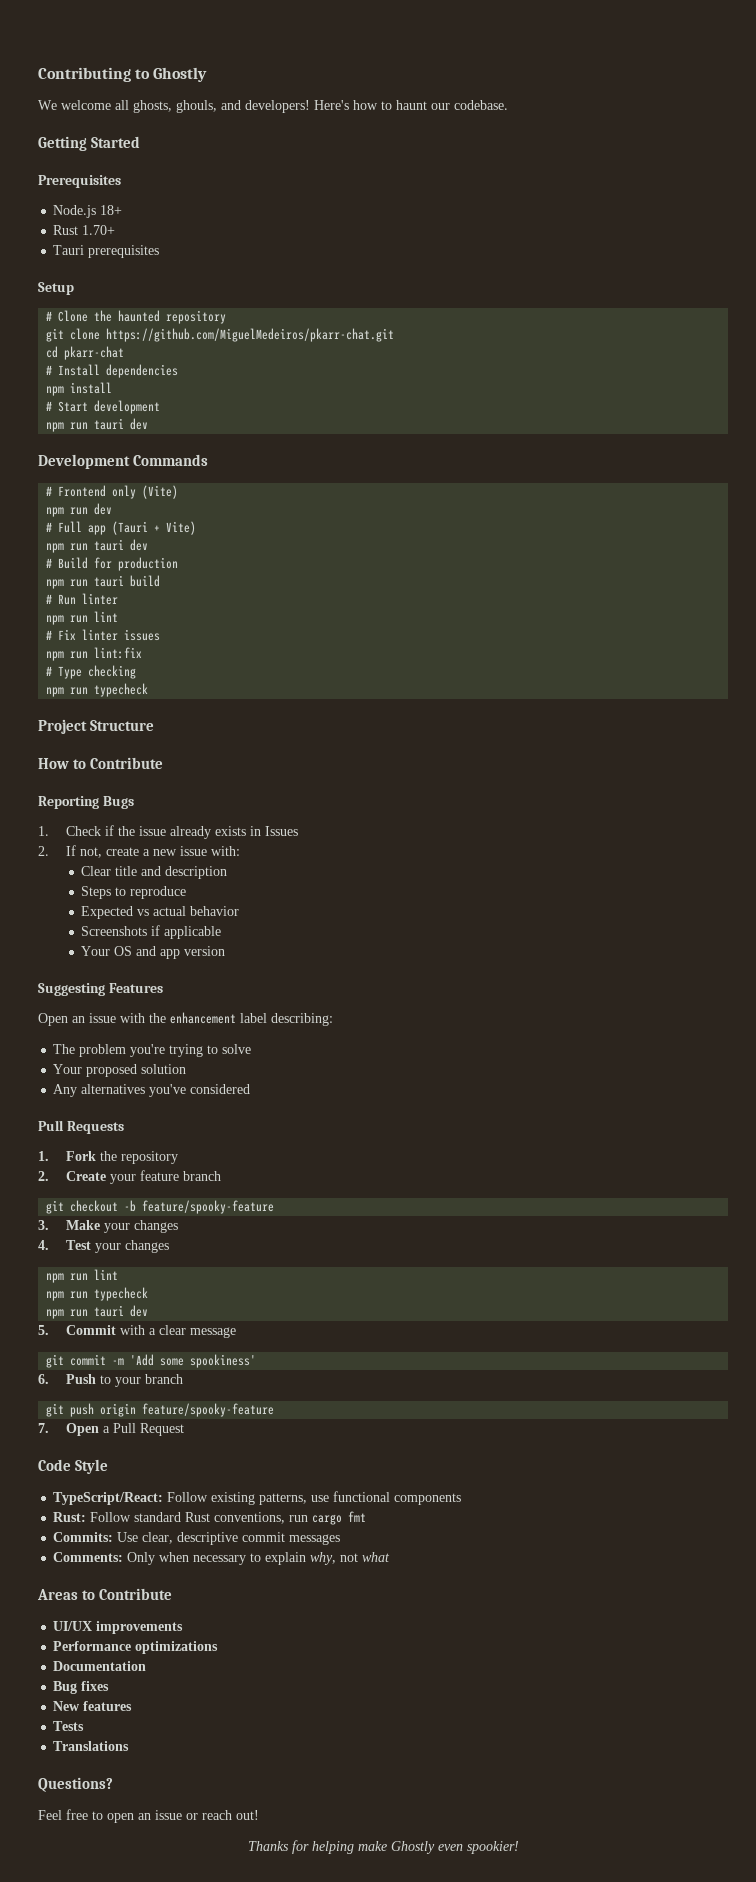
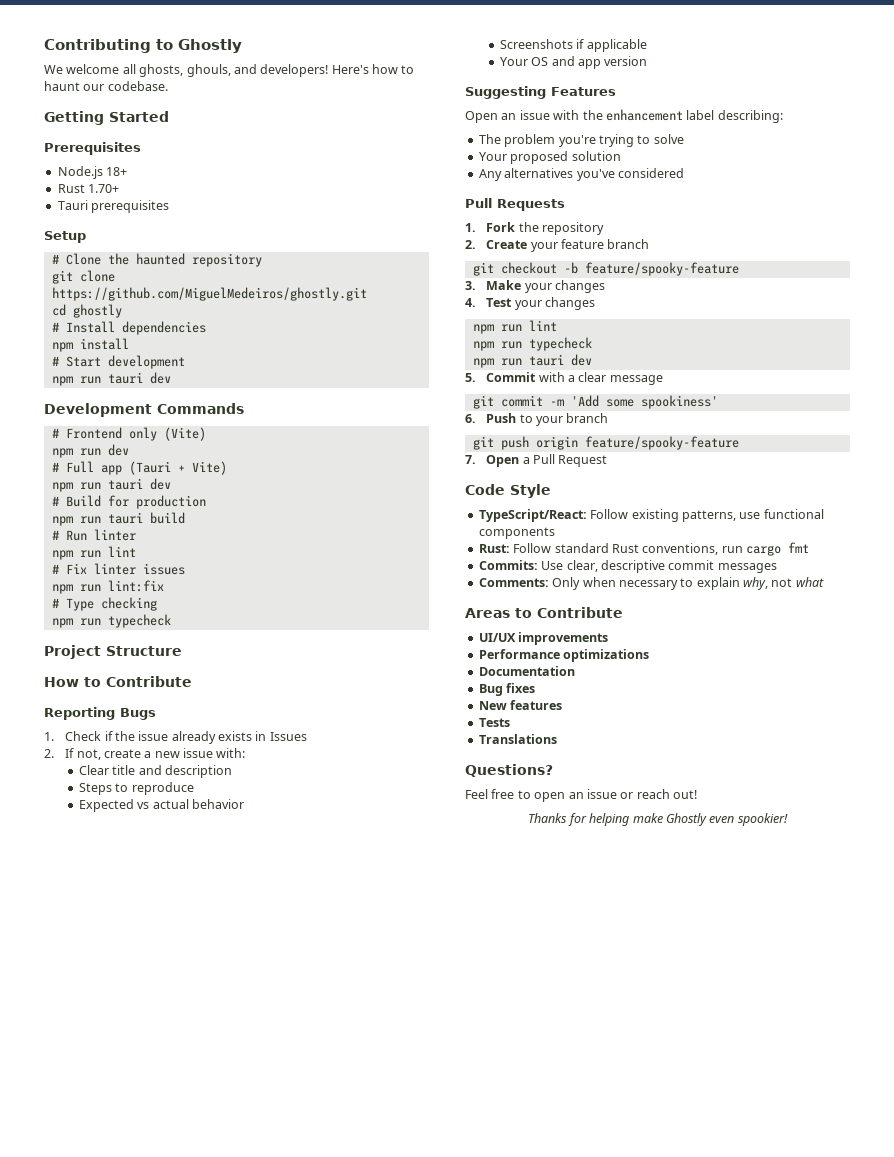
- git clone https://github.com/MiguelMedeiros/pkarr-chat.git
+ git clone https://github.com/MiguelMedeiros/ghostly.git
- cd pkarr-chat
+ cd ghostly

